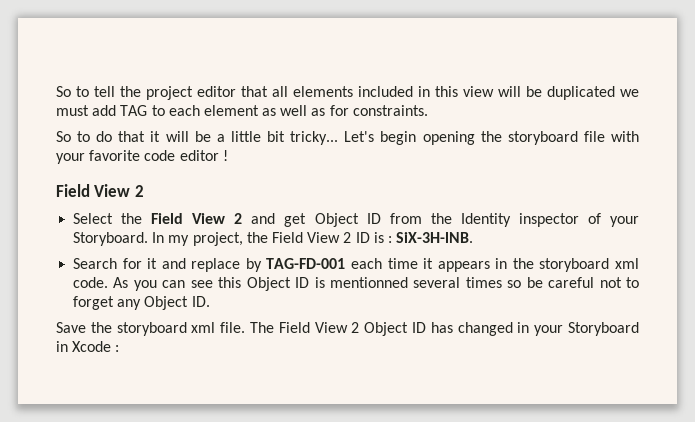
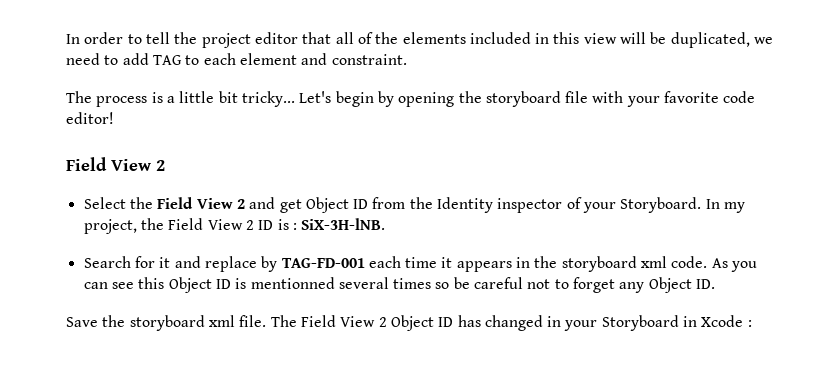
- So to tell the project editor that all elements included in this view will be duplicated we must add TAG to each element as well as for constraints.
- So to do that it will be a little bit tricky...
+ In order to tell the project editor that all of the elements included in this view will be duplicated, we need to add TAG to each element and constraint.
+ The process is a little bit tricky...
- Let's begin opening the storyboard file with your favorite code editor !
+ Let's begin by opening the storyboard file with your favorite code editor!

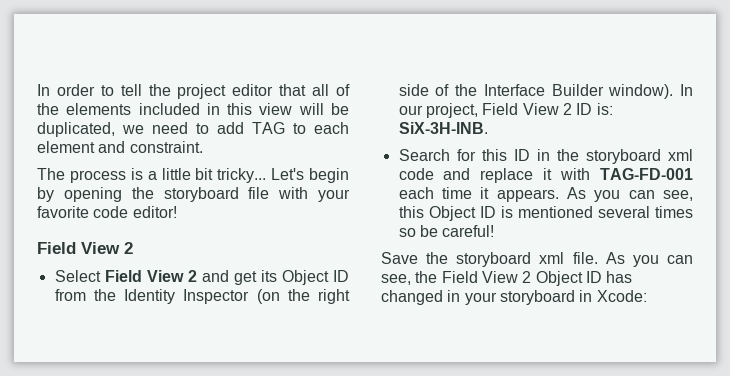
- Select the Field View 2 and get Object ID from the Identity inspector of your Storyboard. In my project, the Field View 2 ID is : SiX-3H-lNB.
+ Select Field View 2 and get its Object ID from the Identity Inspector (on the right side of the Interface Builder window). In our project, Field View 2 ID is: SiX-3H-lNB.
- Search for it and replace by TAG-FD-001 each time it appears in the storyboard xml code. As you can see this Object ID is mentionned several times so be careful not to forget any Object ID.
+ Search for this ID in the storyboard xml code and replace it with TAG-FD-001 each time it appears. As you can see, this Object ID is mentioned several times so be careful!
- The Field View 2 Object ID has changed in your Storyboard in Xcode :
+ As you can see, the Field View 2 Object ID has changed in your storyboard in Xcode:

